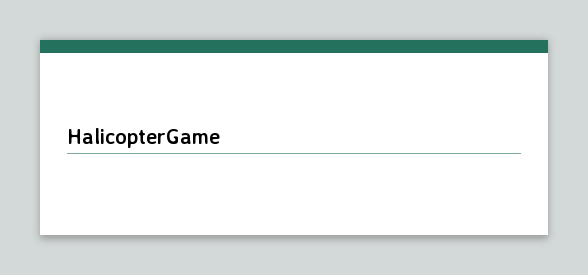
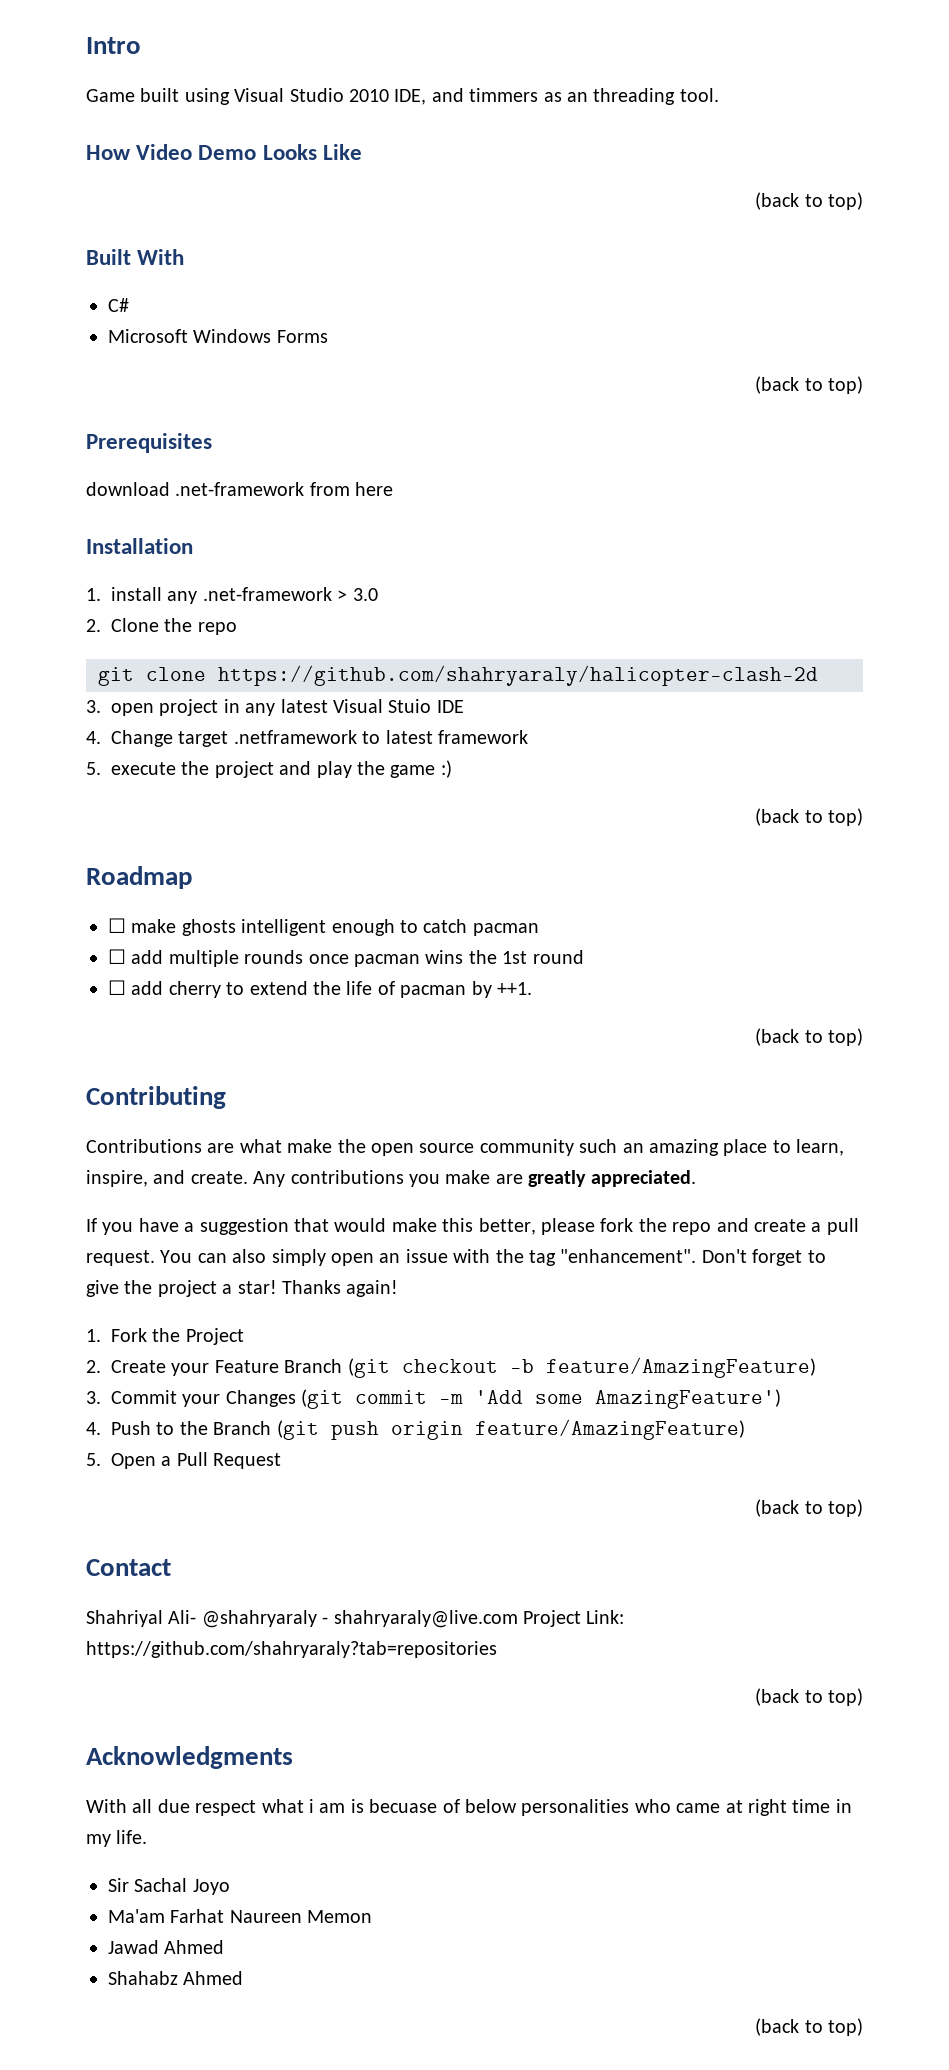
- HalicopterGame
+ Intro
+ Game built using Visual Studio 2010 IDE, and timmers as an threading tool.
+ How Video Demo Looks Like
+ (back to top)
+ Built With
+ C#
+ Microsoft Windows Forms
+ (back to top)
+ Prerequisites
+ download .net-framework from here
+ Installation
+ 1. install any .net-framework > 3.0
+ 2. Clone the repo
+ git clone https://github.com/shahryaraly/halicopter-clash-2d
+ 3. open project in any latest Visual Stuio IDE
+ 4. Change target .netframework to latest framework
+ 5. execute the project and play the game :)
+ (back to top)
+ Roadmap
+ ☐ make ghosts intelligent enough to catch pacman
+ ☐ add multiple rounds once pacman wins the 1st round
+ ☐ add cherry to extend the life of pacman by ++1.
+ (back to top)
+ Contributing
+ Contributions are what make the open source community such an amazing place to learn, inspire, and create. Any contributions you make are greatly appreciated.
+ If you have a suggestion that would make this better, please fork the repo and create a pull request. You can also simply open an issue with the tag "enhancement". Don't forget to give the project a star! Thanks again!
+ 1. Fork the Project
+ 2. Create your Feature Branch (git checkout -b feature/AmazingFeature)
+ 3. Commit your Changes (git commit -m 'Add some AmazingFeature')
+ 4. Push to the Branch (git push origin feature/AmazingFeature)
+ 5. Open a Pull Request
+ (back to top)
+ Contact
+ Shahriyal Ali- @shahryaraly - shahryaraly@live.com Project Link: https://github.com/shahryaraly?tab=repositories
+ (back to top)
+ Acknowledgments
+ With all due respect what i am is becuase of below personalities who came at right time in my life.
+ Sir Sachal Joyo
+ Ma'am Farhat Naureen Memon
+ Jawad Ahmed
+ Shahabz Ahmed
+ (back to top)

